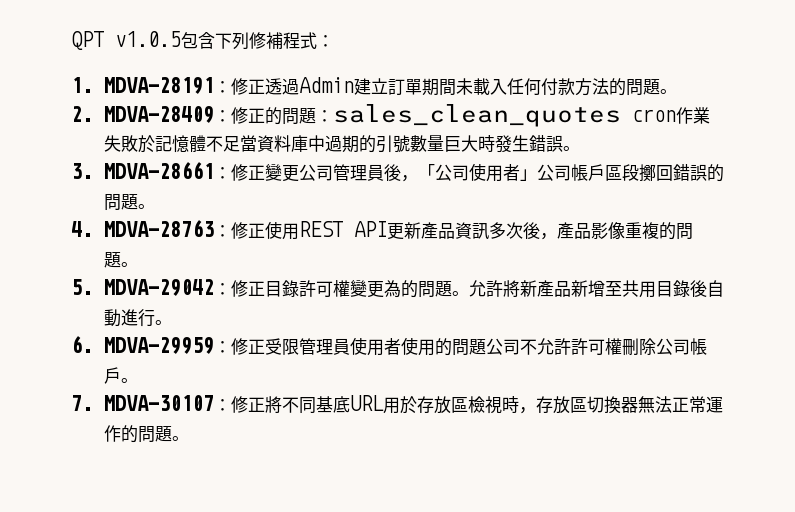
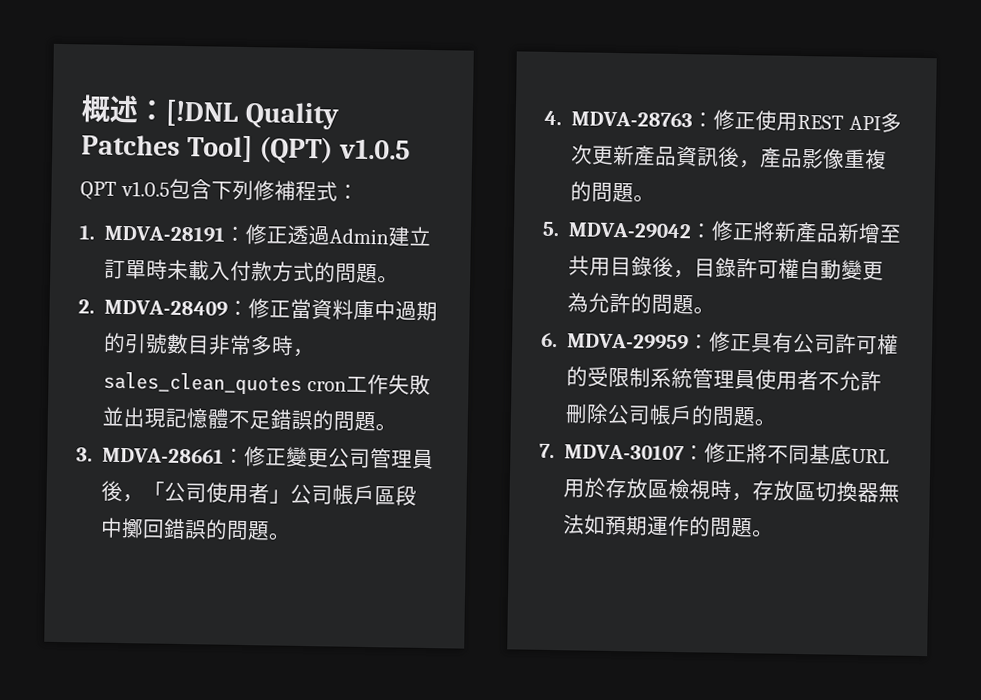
+ 概述：[!DNL Quality Patches Tool] (QPT) v1.0.5
- 1. MDVA-28191：修正透過Admin建立訂單期間未載入任何付款方法的問題。
+ 1. MDVA-28191：修正透過Admin建立訂單時未載入付款方式的問題。
- 2. MDVA-28409：修正的問題：sales_clean_quotes cron作業失敗於記憶體不足當資料庫中過期的引號數量巨大時發生錯誤。
+ 2. MDVA-28409：修正當資料庫中過期的引號數目非常多時，sales_clean_quotes cron工作失敗並出現記憶體不足錯誤的問題。
- 3. MDVA-28661：修正變更公司管理員後，「公司使用者」公司帳戶區段擲回錯誤的問題。
+ 3. MDVA-28661：修正變更公司管理員後，「公司使用者」公司帳戶區段中擲回錯誤的問題。
- 4. MDVA-28763：修正使用REST API更新產品資訊多次後，產品影像重複的問題。
+ 4. MDVA-28763：修正使用REST API多次更新產品資訊後，產品影像重複的問題。
- 5. MDVA-29042：修正目錄許可權變更為的問題。允許將新產品新增至共用目錄後自動進行。
- 6. MDVA-29959：修正受限管理員使用者使用的問題公司不允許許可權刪除公司帳戶。
+ 5. MDVA-29042：修正將新產品新增至共用目錄後，目錄許可權自動變更為允許的問題。
+ 6. MDVA-29959：修正具有公司許可權的受限制系統管理員使用者不允許刪除公司帳戶的問題。
- 7. MDVA-30107：修正將不同基底URL用於存放區檢視時，存放區切換器無法正常運作的問題。
+ 7. MDVA-30107：修正將不同基底URL用於存放區檢視時，存放區切換器無法如預期運作的問題。

